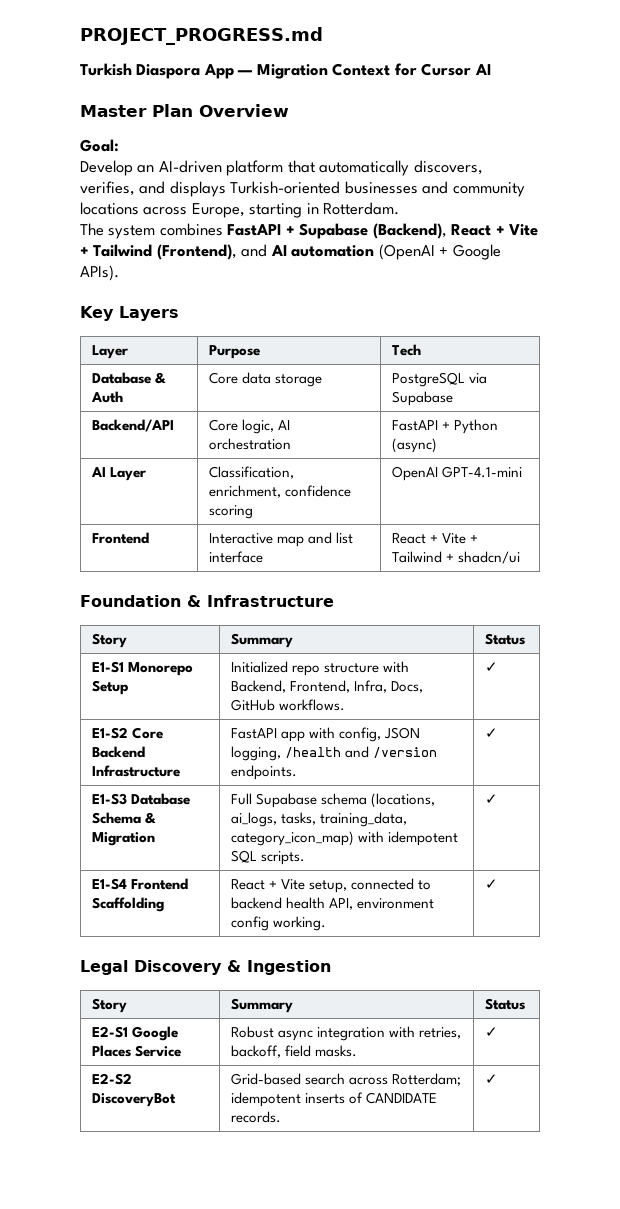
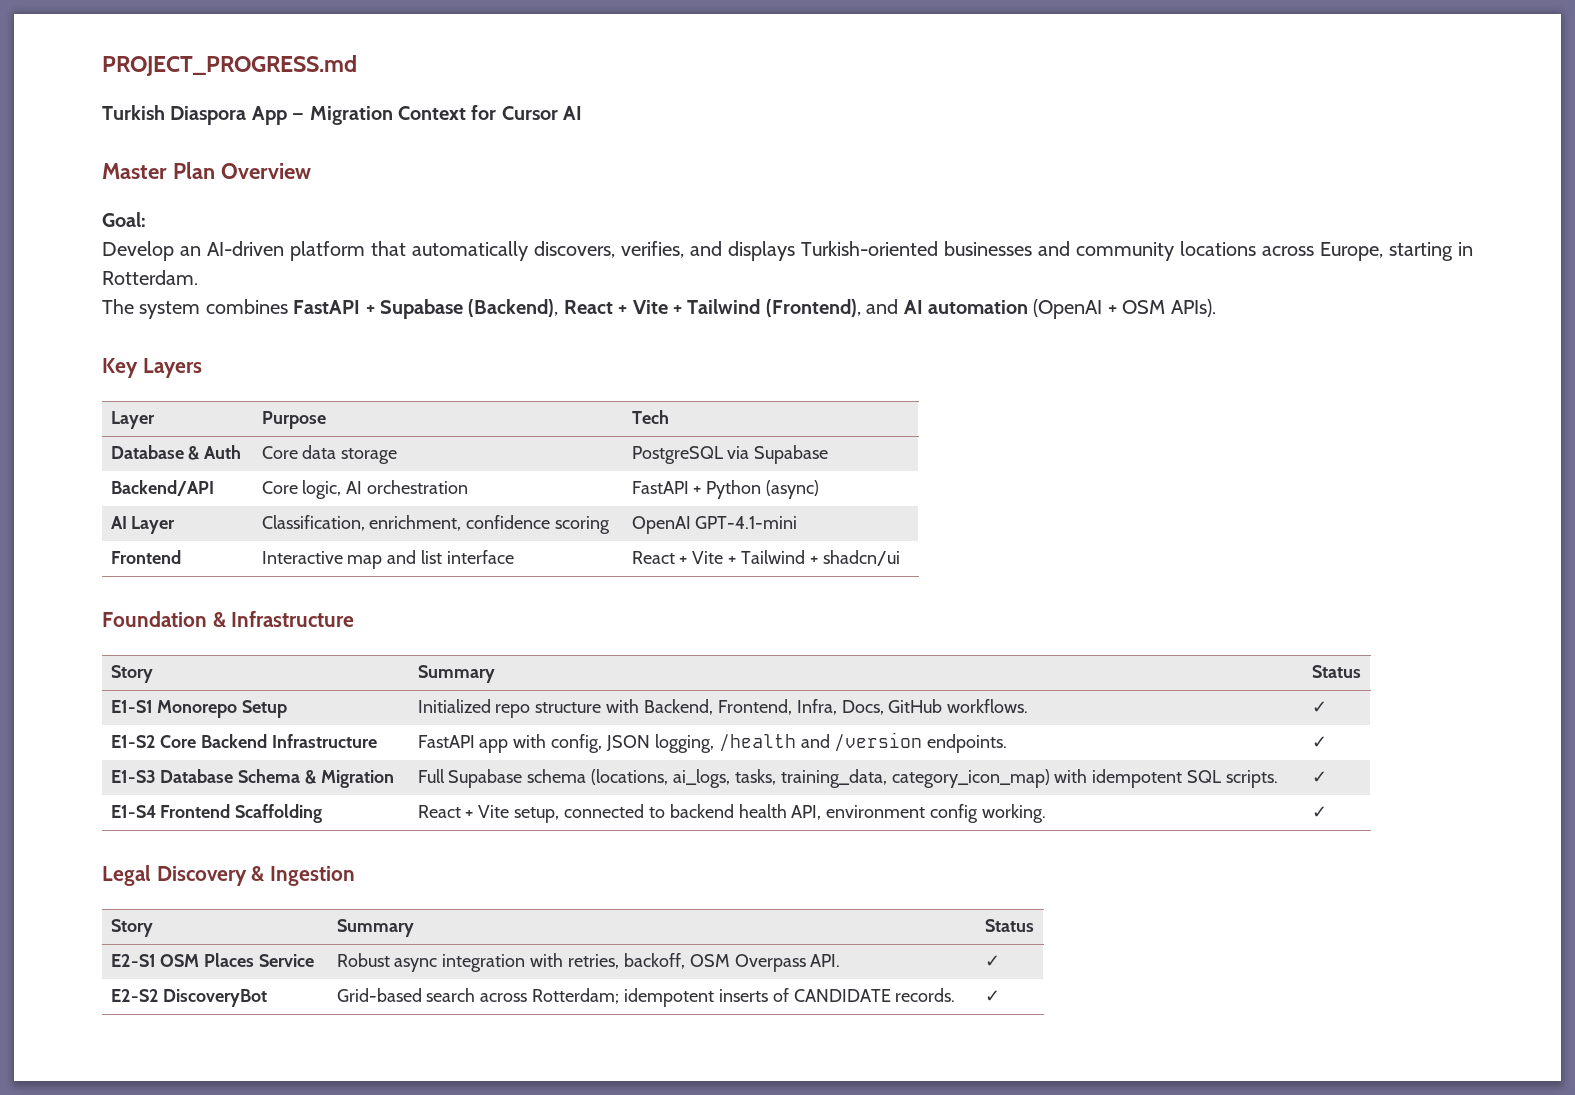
- The system combines FastAPI + Supabase (Backend), React + Vite + Tailwind (Frontend), and AI automation (OpenAI + Google APIs).
+ The system combines FastAPI + Supabase (Backend), React + Vite + Tailwind (Frontend), and AI automation (OpenAI + OSM APIs).
- E2-S1 Google Places Service | Robust async integration with retries, backoff, field masks. | ✓
+ E2-S1 OSM Places Service | Robust async integration with retries, backoff, OSM Overpass API. | ✓

